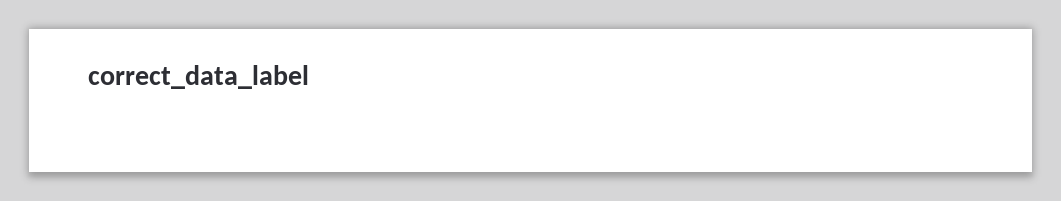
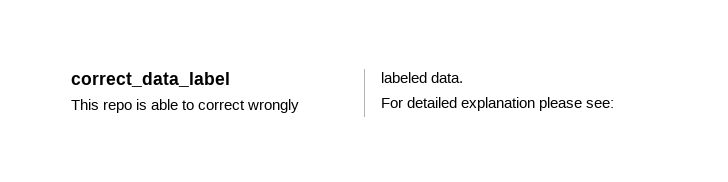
+ This repo is able to correct wrongly labeled data.
+ For detailed explanation please see:

